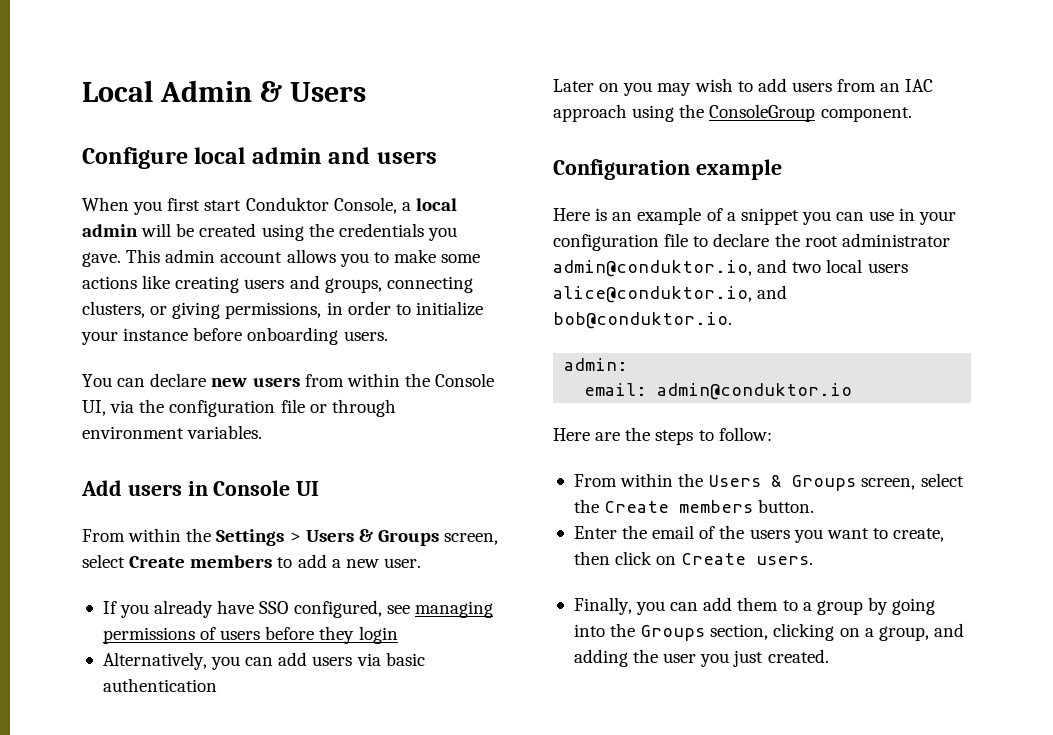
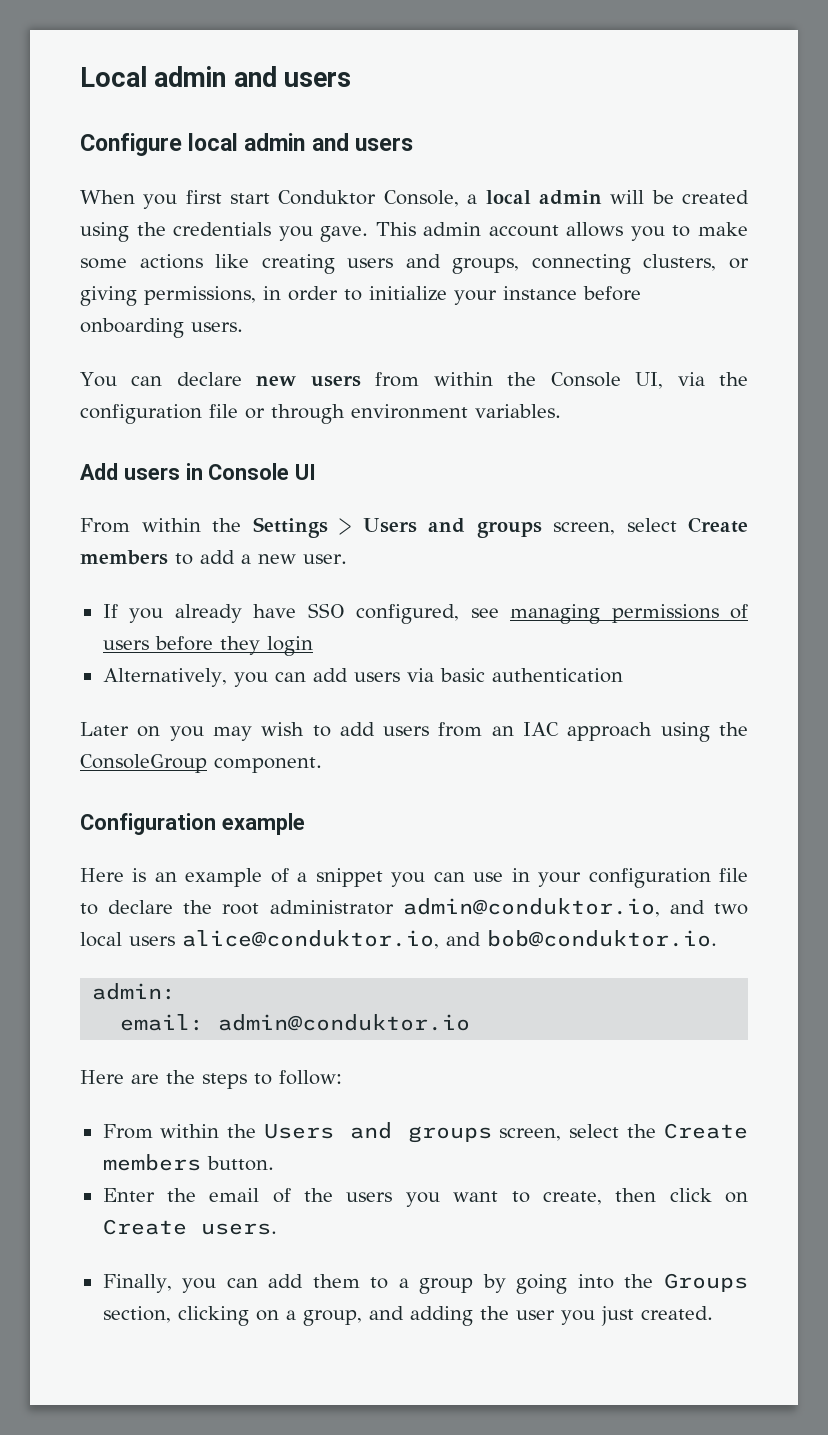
- Local Admin & Users
+ Local admin and users
- From within the Settings > Users & Groups screen, select Create members to add a new user.
+ From within the Settings > Users and groups screen, select Create members to add a new user.
- From within the Users & Groups screen, select the Create members button.
+ From within the Users and groups screen, select the Create members button.

